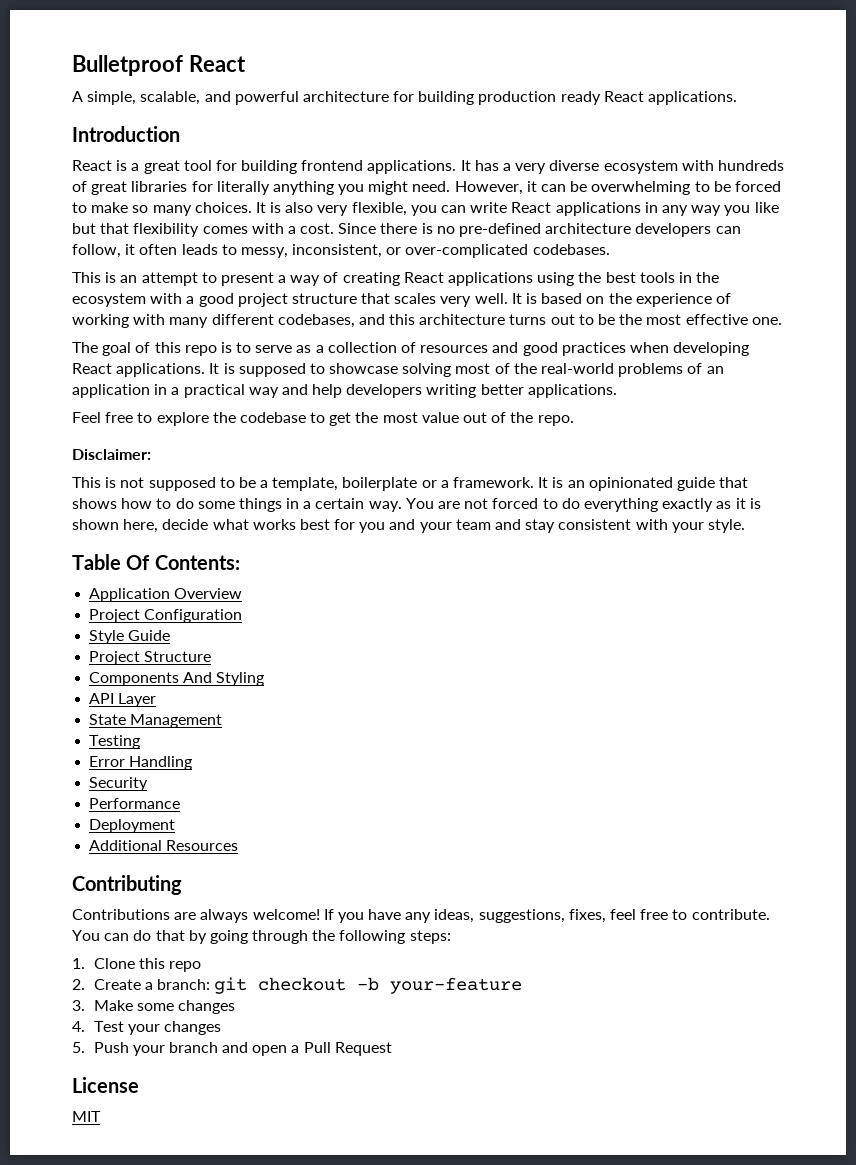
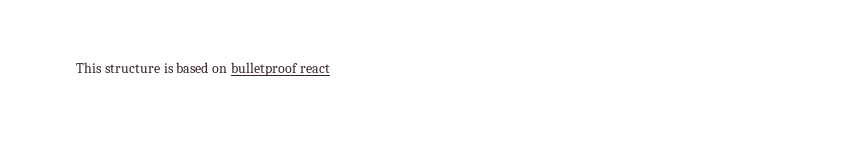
- Bulletproof React
- A simple, scalable, and powerful architecture for building production ready React applications.
- Introduction
- React is a great tool for building frontend applications. It has a very diverse ecosystem with hundreds of great libraries for literally anything you might need. However, it can be overwhelming to be forced to make so many choices. It is also very flexible, you can write React applications in any way you like but that flexibility comes with a cost. Since there is no pre-defined architecture developers can follow, it often leads to messy, inconsistent, or over-complicated codebases.
- This is an attempt to present a way of creating React applications using the best tools in the ecosystem with a good project structure that scales very well. It is based on the experience of working with many different codebases, and this architecture turns out to be the most effective one.
- The goal of this repo is to serve as a collection of resources and good practices when developing React applications. It is supposed to showcase solving most of the real-world problems of an application in a practical way and help developers writing better applications.
- Feel free to explore the codebase to get the most value out of the repo.
- Disclaimer:
- This is not supposed to be a template, boilerplate or a framework. It is an opinionated guide that shows how to do some things in a certain way. You are not forced to do everything exactly as it is shown here, decide what works best for you and your team and stay consistent with your style.
- Table Of Contents:
- Application Overview
- Project Configuration
- Style Guide
- Project Structure
- Components And Styling
- API Layer
- State Management
- Testing
- Error Handling
- Security
- Performance
- Deployment
- Additional Resources
- Contributing
- Contributions are always welcome! If you have any ideas, suggestions, fixes, feel free to contribute. You can do that by going through the following steps:
- 1. Clone this repo
- 2. Create a branch: git checkout -b your-feature
- 3. Make some changes
- 4. Test your changes
- 5. Push your branch and open a Pull Request
- License
- MIT
+ This structure is based on bulletproof react

